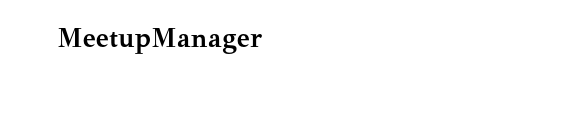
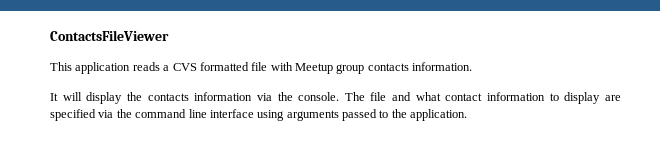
- MeetupManager
+ ContactsFileViewer
+ This application reads a CVS formatted file with Meetup group contacts information.
+ It will display the contacts information via the console. The file and what contact information to display are specified via the command line interface using arguments passed to the application.

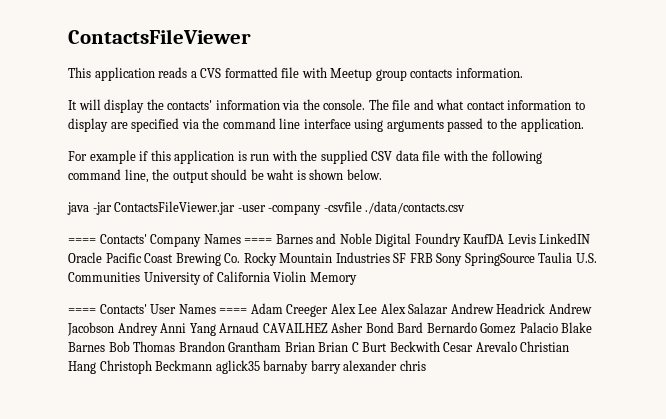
- It will display the contacts information via the console.
+ It will display the contacts' information via the console.
+ For example if this application is run with the supplied CSV data file with the following command line, the output should be waht is shown below.
+ java -jar ContactsFileViewer.jar -user -company -csvfile ./data/contacts.csv
+ ==== Contacts' Company Names ==== Barnes and Noble Digital Foundry KaufDA Levis LinkedIN Oracle Pacific Coast Brewing Co. Rocky Mountain Industries SF FRB Sony SpringSource Taulia U.S. Communities University of California Violin Memory
+ ==== Contacts' User Names ==== Adam Creeger Alex Lee Alex Salazar Andrew Headrick Andrew Jacobson Andrey Anni Yang Arnaud CAVAILHEZ Asher Bond Bard Bernardo Gomez Palacio Blake Barnes Bob Thomas Brandon Grantham Brian Brian C Burt Beckwith Cesar Arevalo Christian Hang Christoph Beckmann aglick35 barnaby barry alexander chris

